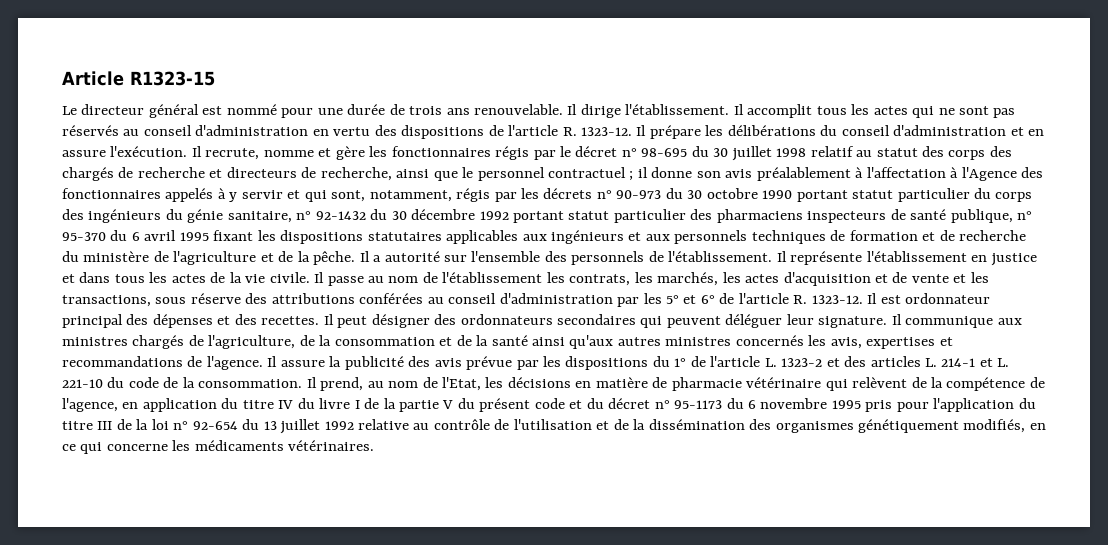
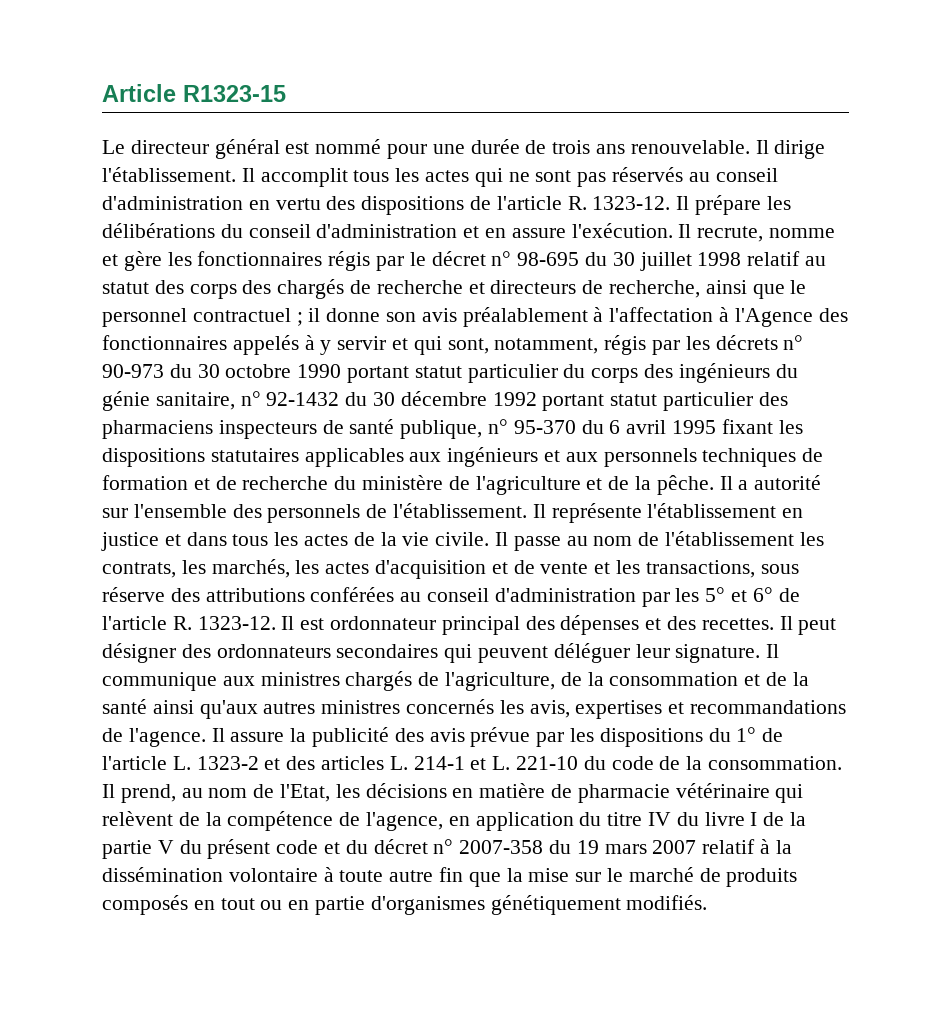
- Il prend, au nom de l'Etat, les décisions en matière de pharmacie vétérinaire qui relèvent de la compétence de l'agence, en application du titre IV du livre I de la partie V du présent code et du décret n° 95-1173 du 6 novembre 1995 pris pour l'application du titre III de la loi n° 92-654 du 13 juillet 1992 relative au contrôle de l'utilisation et de la dissémination des organismes génétiquement modifiés, en ce qui concerne les médicaments vétérinaires.
+ Il prend, au nom de l'Etat, les décisions en matière de pharmacie vétérinaire qui relèvent de la compétence de l'agence, en application du titre IV du livre I de la partie V du présent code et du décret n° 2007-358 du 19 mars 2007 relatif à la dissémination volontaire à toute autre fin que la mise sur le marché de produits composés en tout ou en partie d'organismes génétiquement modifiés.

